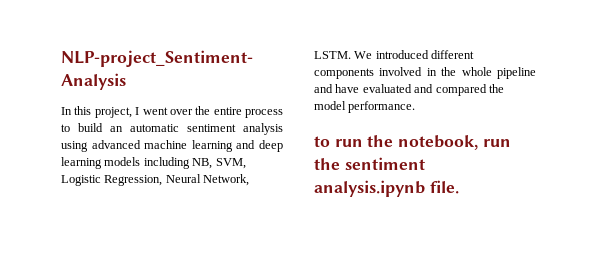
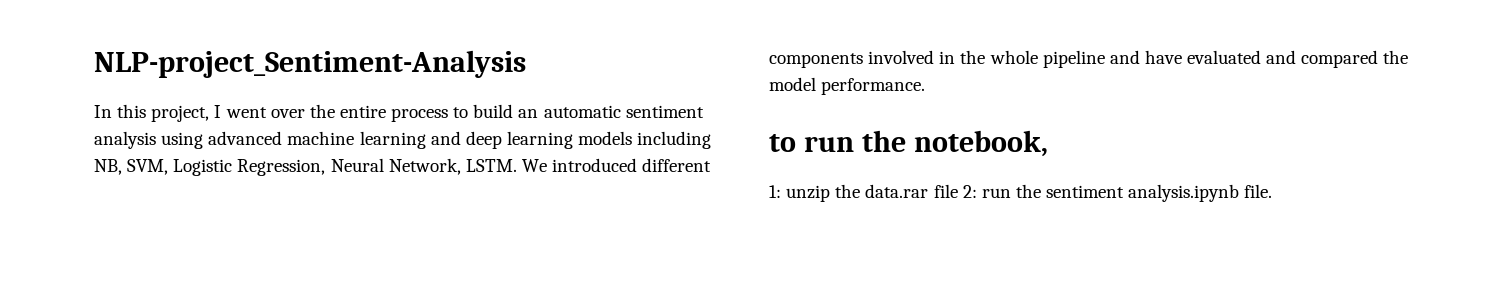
- to run the notebook, run the sentiment analysis.ipynb file.
+ to run the notebook,
+ 1: unzip the data.rar file 2: run the sentiment analysis.ipynb file.

